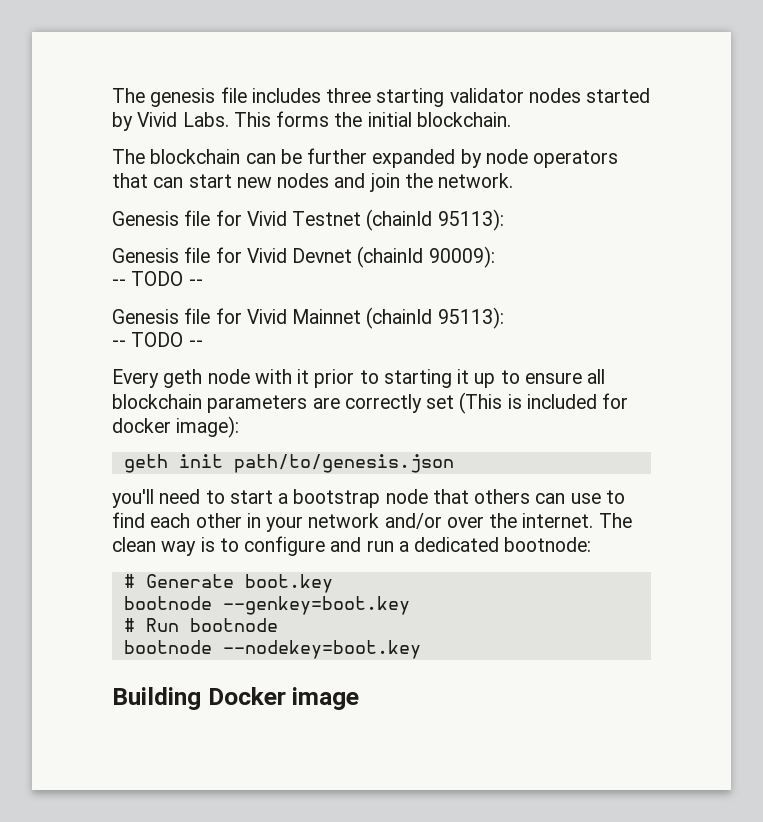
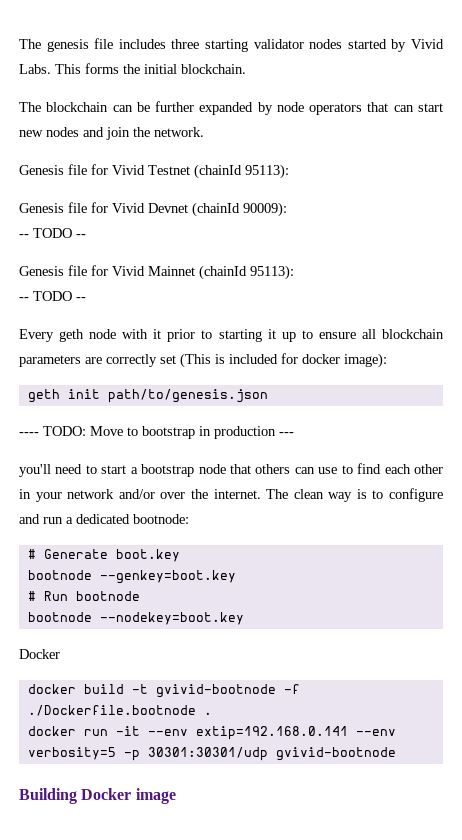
+ ---- TODO: Move to bootstrap in production ---
  bootnode --nodekey=boot.key
+ Docker
+ docker build -t gvivid-bootnode -f ./Dockerfile.bootnode .
+ docker run -it --env extip=192.168.0.141 --env verbosity=5 -p 30301:30301/udp gvivid-bootnode

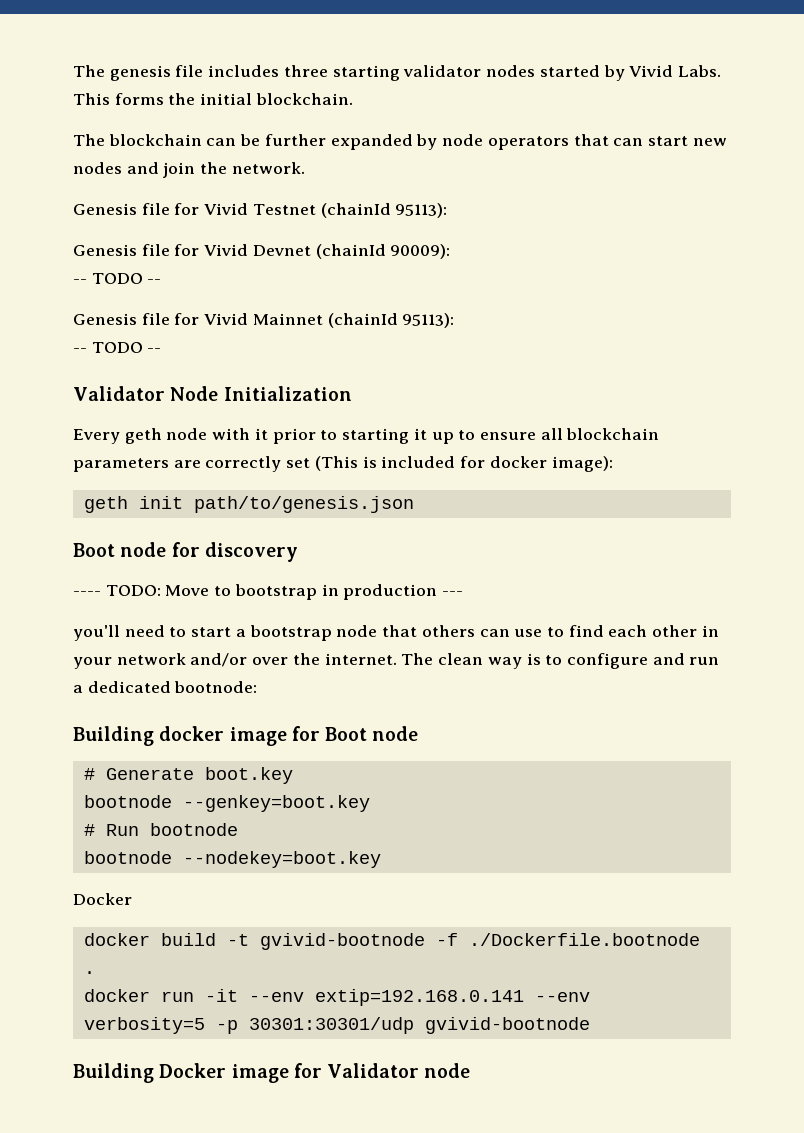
+ Validator Node Initialization
+ Boot node for discovery
+ Building docker image for Boot node
- Building Docker image
+ Building Docker image for Validator node

